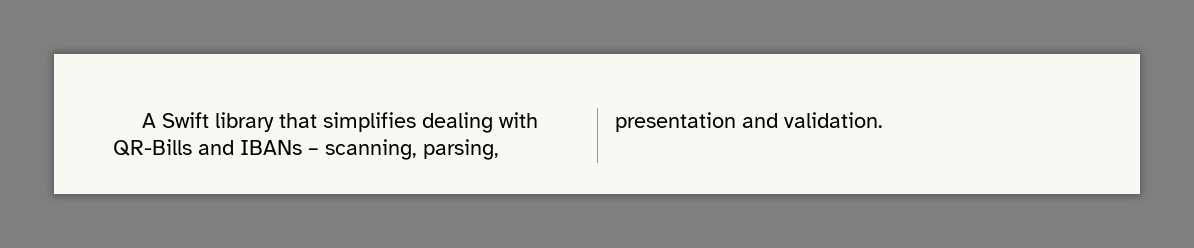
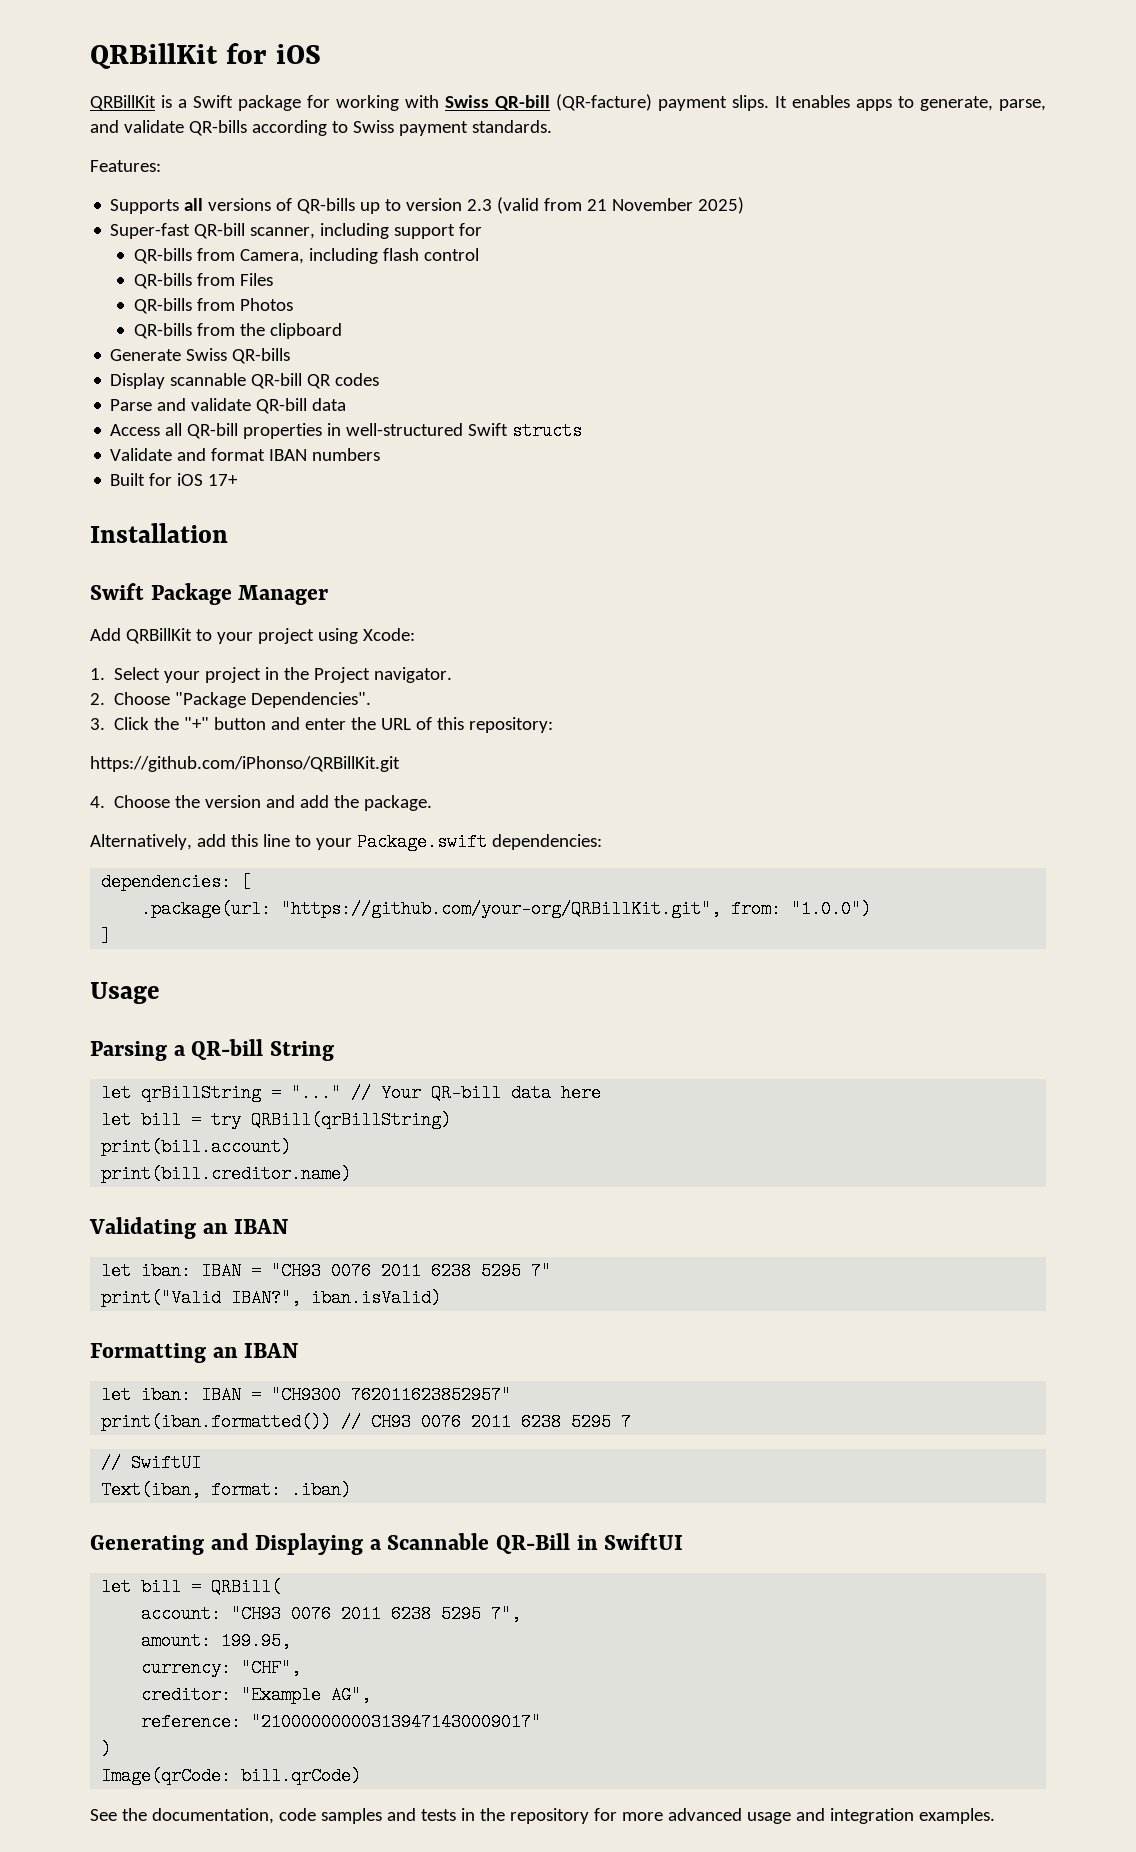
- A Swift library that simplifies dealing with QR-Bills and IBANs – scanning, parsing, presentation and validation.
+ QRBillKit for iOS
+ QRBillKit is a Swift package for working with Swiss QR-bill (QR-facture) payment slips. It enables apps to generate, parse, and validate QR-bills according to Swiss payment standards.
+ Features:
+ Supports all versions of QR-bills up to version 2.3 (valid from 21 November 2025)
+ Super-fast QR-bill scanner, including support for
+ QR-bills from Camera, including flash control
+ QR-bills from Files
+ QR-bills from Photos
+ QR-bills from the clipboard
+ Generate Swiss QR-bills
+ Display scannable QR-bill QR codes
+ Parse and validate QR-bill data
+ Access all QR-bill properties in well-structured Swift structs
+ Validate and format IBAN numbers
+ Built for iOS 17+
+ Installation
+ Swift Package Manager
+ Add QRBillKit to your project using Xcode:
+ 1. Select your project in the Project navigator.
+ 2. Choose "Package Dependencies".
+ 3. Click the "+" button and enter the URL of this repository:
+ https://github.com/iPhonso/QRBillKit.git
+ 4. Choose the version and add the package.
+ Alternatively, add this line to your Package.swift dependencies:
+ dependencies: [
+ .package(url: "https://github.com/your-org/QRBillKit.git", from: "1.0.0")
+ ]
+ Usage
+ Parsing a QR-bill String
+ let qrBillString = "..." // Your QR-bill data here
+ let bill = try QRBill(qrBillString)
+ print(bill.account)
+ print(bill.creditor.name)
+ Validating an IBAN
+ let iban: IBAN = "CH93 0076 2011 6238 5295 7"
+ print("Valid IBAN?", iban.isValid)
+ Formatting an IBAN
+ let iban: IBAN = "CH9300 762011623852957"
+ print(iban.formatted()) // CH93 0076 2011 6238 5295 7
+ // SwiftUI
+ Text(iban, format: .iban)
+ Generating and Displaying a Scannable QR-Bill in SwiftUI
+ let bill = QRBill(
+ account: "CH93 0076 2011 6238 5295 7",
+ amount: 199.95,
+ currency: "CHF",
+ creditor: "Example AG",
+ reference: "210000000003139471430009017"
+ )
+ Image(qrCode: bill.qrCode)
+ See the documentation, code samples and tests in the repository for more advanced usage and integration examples.

